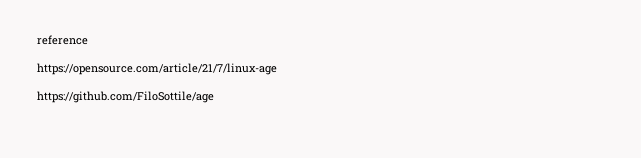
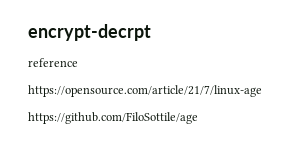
+ encrypt-decrpt

